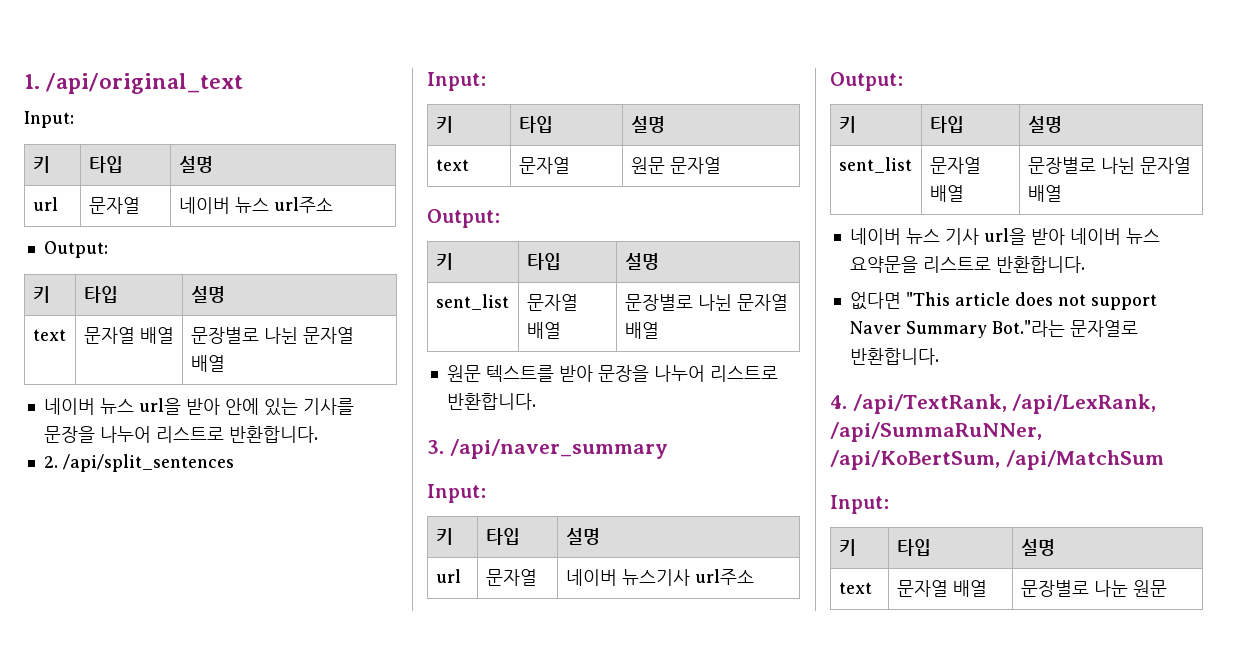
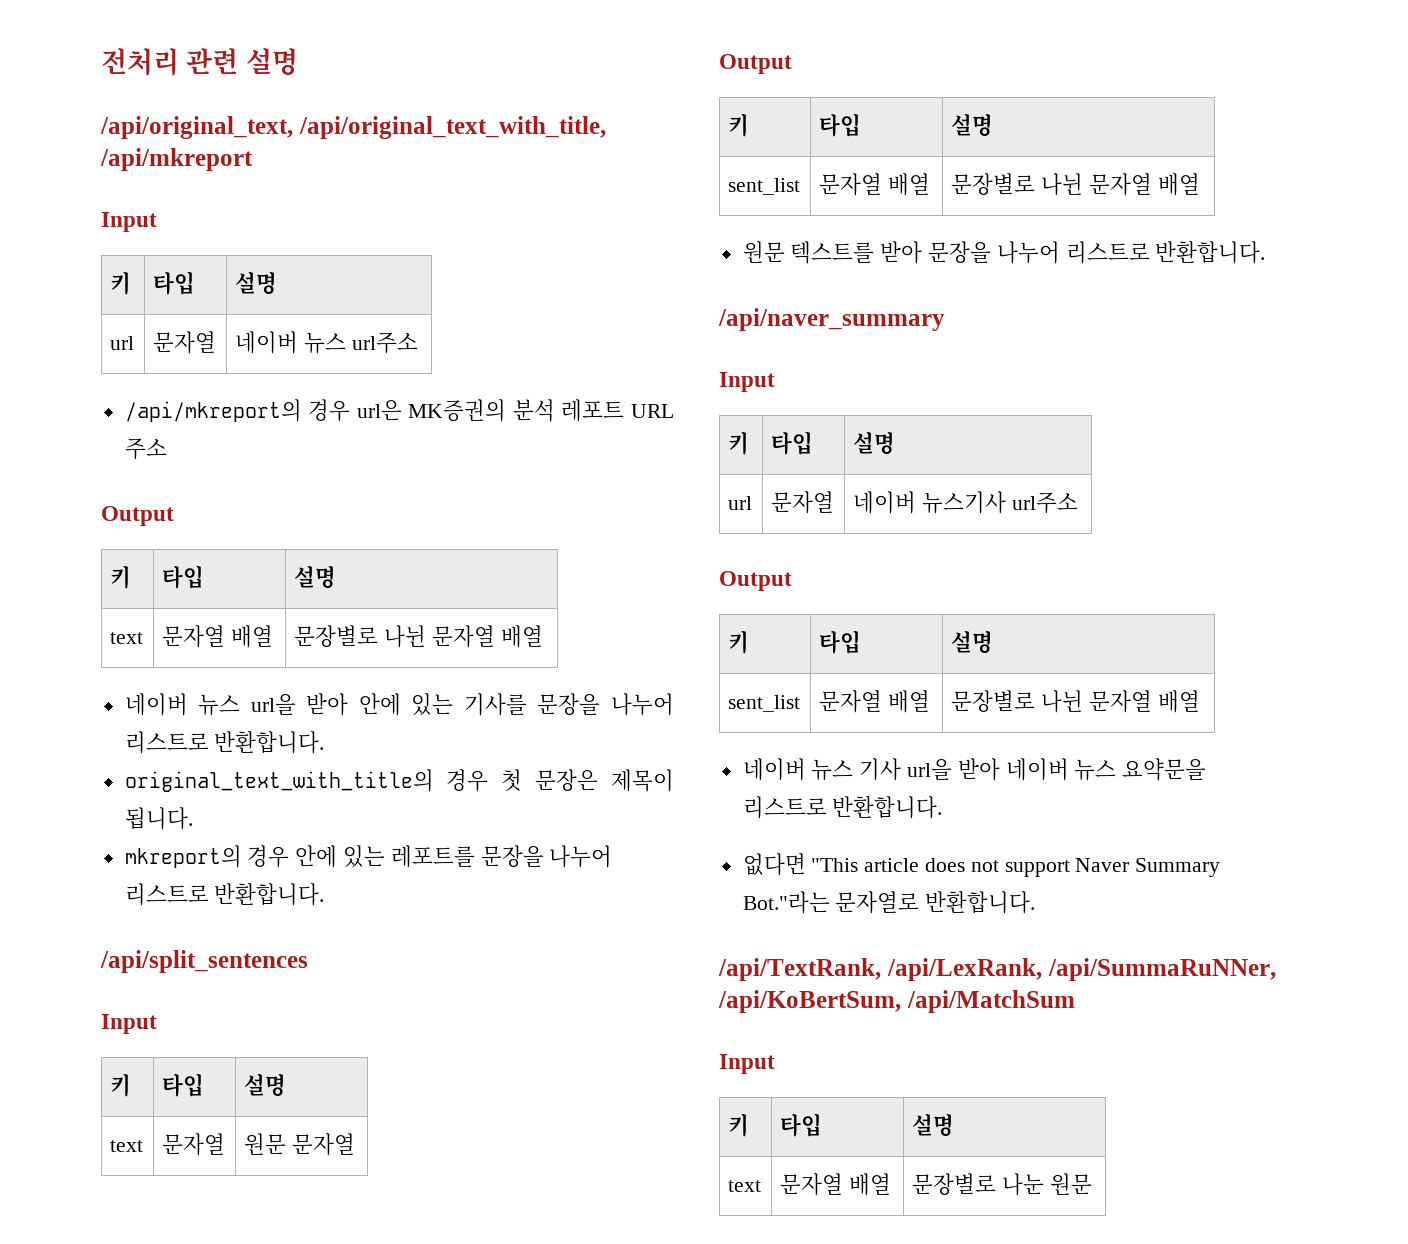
- 1. /api/original_text
- Input:
+ 전처리 관련 설명
+ /api/original_text, /api/original_text_with_title, /api/mkreport
+ Input
  url | 문자열 | 네이버 뉴스 url주소
- Output:
+ /api/mkreport의 경우 url은 MK증권의 분석 레포트 URL 주소
+ Output
- 2. /api/split_sentences
- Input:
+ original_text_with_title의 경우 첫 문장은 제목이 됩니다.
+ mkreport의 경우 안에 있는 레포트를 문장을 나누어 리스트로 반환합니다.
+ /api/split_sentences
+ Input
  text | 문자열 | 원문 문자열
- Output:
+ Output
- 3. /api/naver_summary
- Input:
+ /api/naver_summary
+ Input
  url | 문자열 | 네이버 뉴스기사 url주소
- Output:
+ Output
- 4. /api/TextRank, /api/LexRank, /api/SummaRuNNer, /api/KoBertSum, /api/MatchSum
- Input:
+ /api/TextRank, /api/LexRank, /api/SummaRuNNer, /api/KoBertSum, /api/MatchSum
+ Input

